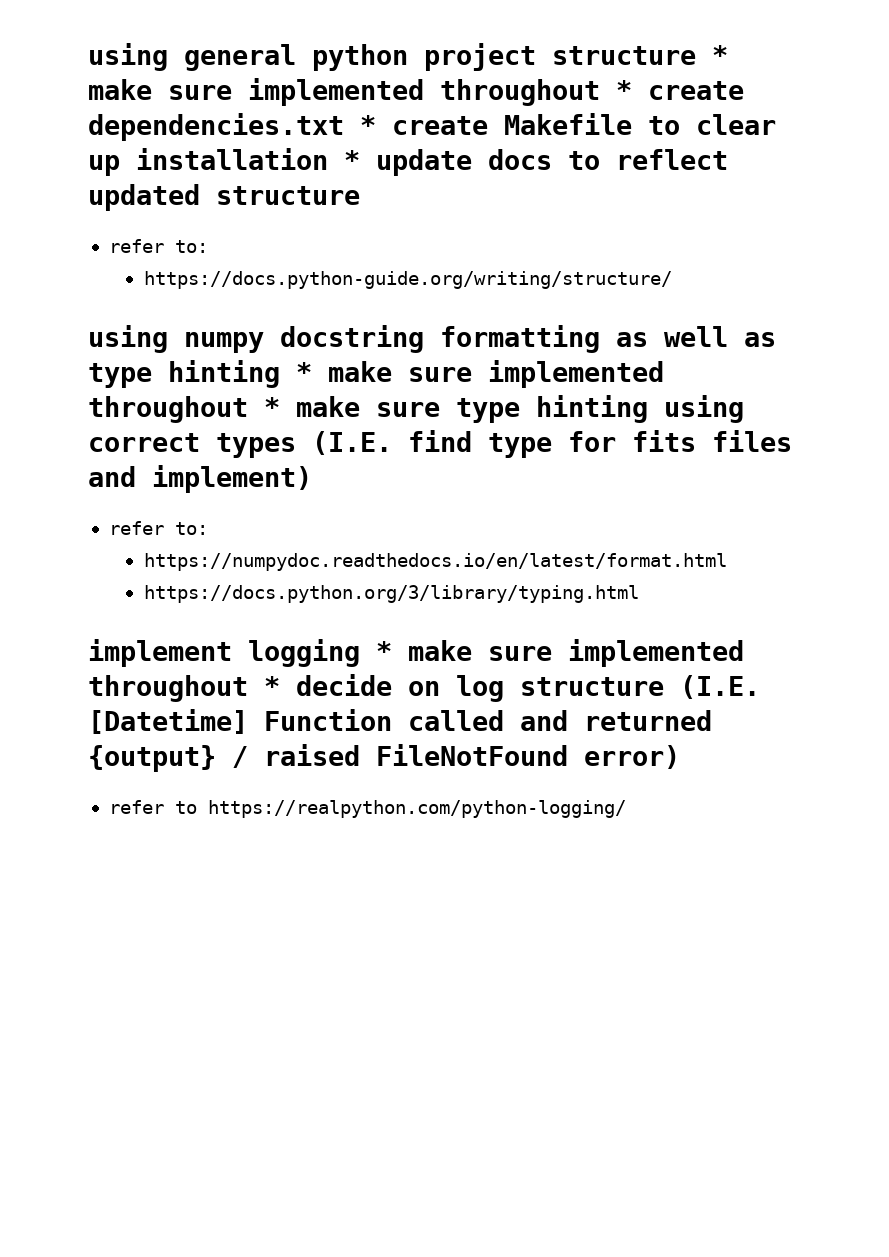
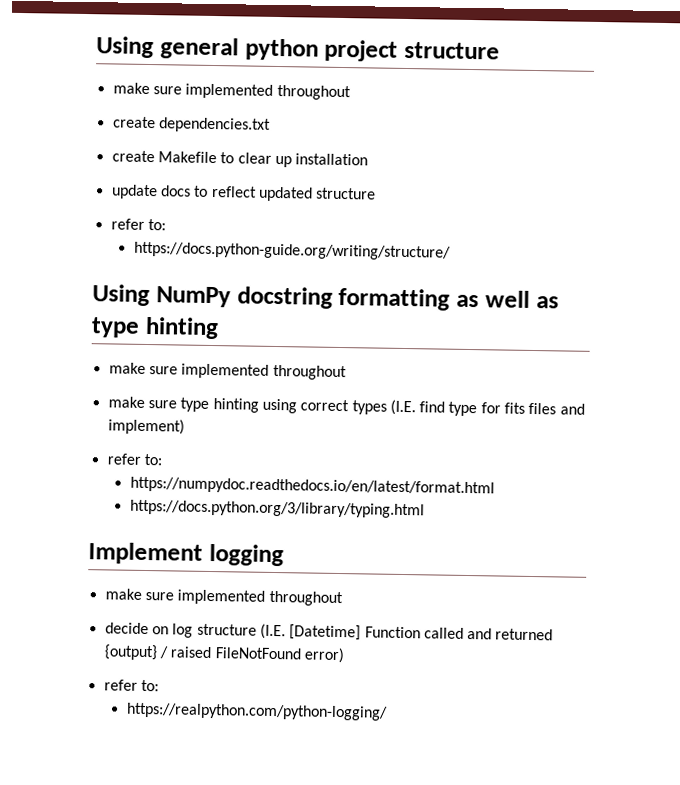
- using general python project structure * make sure implemented throughout * create dependencies.txt * create Makefile to clear up installation * update docs to reflect updated structure
+ Using general python project structure
+ make sure implemented throughout
+ create dependencies.txt
+ create Makefile to clear up installation
+ update docs to reflect updated structure
- using numpy docstring formatting as well as type hinting * make sure implemented throughout * make sure type hinting using correct types (I.E. find type for fits files and implement)
+ Using NumPy docstring formatting as well as type hinting
+ make sure implemented throughout
+ make sure type hinting using correct types (I.E. find type for fits files and implement)
- implement logging * make sure implemented throughout * decide on log structure (I.E. [Datetime] Function called and returned {output} / raised FileNotFound error)
- refer to https://realpython.com/python-logging/
+ Implement logging
+ make sure implemented throughout
+ decide on log structure (I.E. [Datetime] Function called and returned {output} / raised FileNotFound error)
+ refer to:
+ https://realpython.com/python-logging/

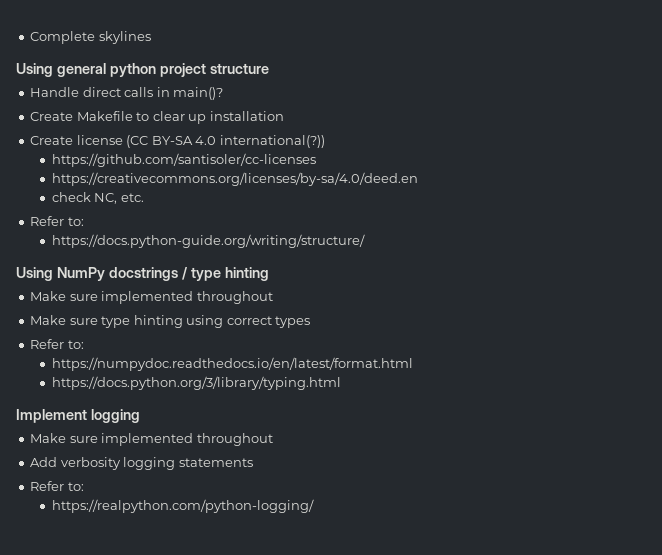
+ Complete skylines
  Using general python project structure
- make sure implemented throughout
- create dependencies.txt
- create Makefile to clear up installation
+ Handle direct calls in main()?
+ Create Makefile to clear up installation
- update docs to reflect updated structure
- refer to:
+ Create license (CC BY-SA 4.0 international(?))
+ https://github.com/santisoler/cc-licenses
+ https://creativecommons.org/licenses/by-sa/4.0/deed.en
+ check NC, etc.
+ Refer to:
- Using NumPy docstring formatting as well as type hinting
- make sure implemented throughout
- make sure type hinting using correct types (I.E. find type for fits files and implement)
- refer to:
+ Using NumPy docstrings / type hinting
+ Make sure implemented throughout
+ Make sure type hinting using correct types
+ Refer to:
  Implement logging
- make sure implemented throughout
- decide on log structure (I.E. [Datetime] Function called and returned {output} / raised FileNotFound error)
- refer to:
+ Make sure implemented throughout
+ Add verbosity logging statements
+ Refer to:

